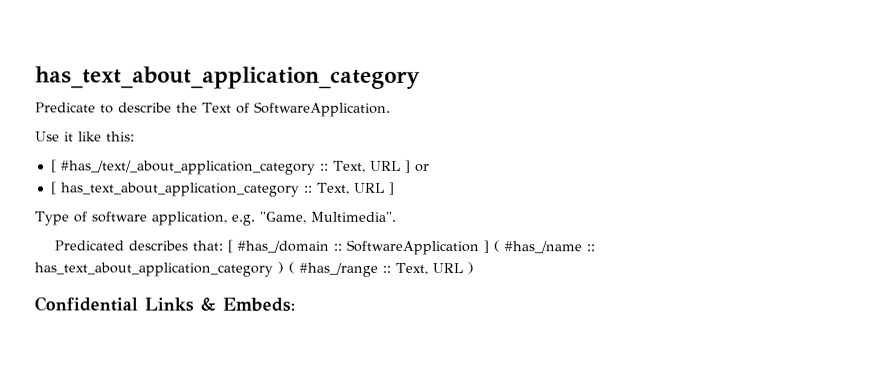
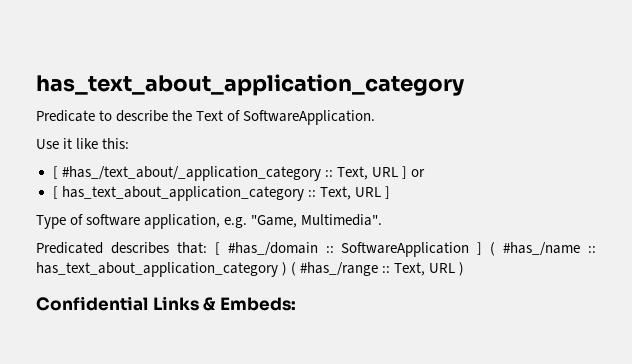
- [ #has_/text/_about_application_category :: Text, URL ] or
+ [ #has_/text_about/_application_category :: Text, URL ] or

